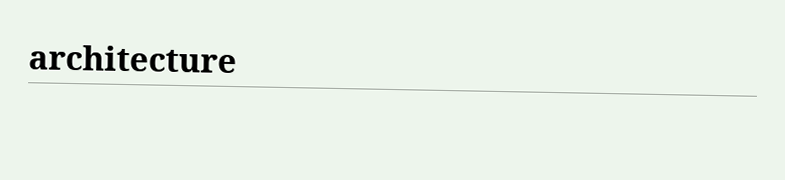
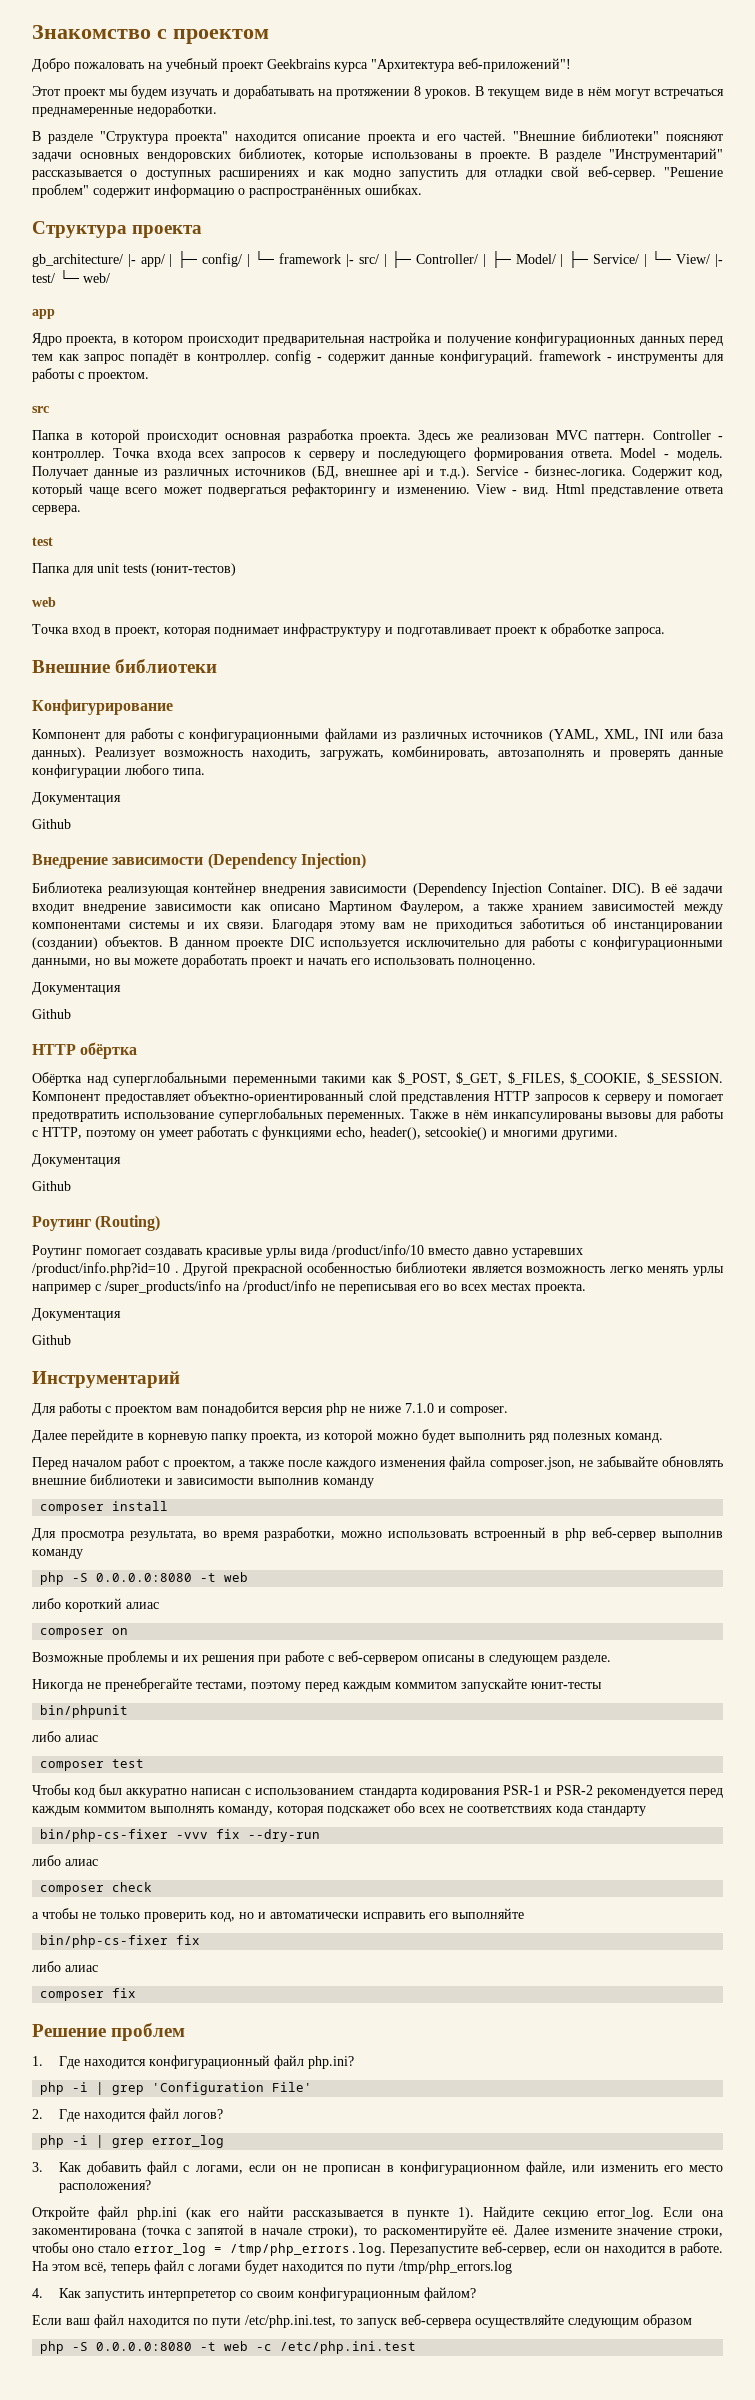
- architecture
+ Знакомство с проектом
+ Добро пожаловать на учебный проект Geekbrains курса "Архитектура веб-приложений"!
+ Этот проект мы будем изучать и дорабатывать на протяжении 8 уроков. В текущем виде в нём могут встречаться преднамеренные недоработки.
+ В разделе "Структура проекта" находится описание проекта и его частей. "Внешние библиотеки" поясняют задачи основных вендоровских библиотек, которые использованы в проекте. В разделе "Инструментарий" рассказывается о доступных расширениях и как модно запустить для отладки свой веб-сервер. "Решение проблем" содержит информацию о распространённых ошибках.
+ Структура проекта
+ gb_architecture/ |- app/ | ├─ config/ | └─ framework |- src/ | ├─ Controller/ | ├─ Model/ | ├─ Service/ | └─ View/ |- test/ └─ web/
+ app
+ Ядро проекта, в котором происходит предварительная настройка и получение конфигурационных данных перед тем как запрос попадёт в контроллер. config - содержит данные конфигураций. framework - инструменты для работы с проектом.
+ src
+ Папка в которой происходит основная разработка проекта. Здесь же реализован MVC паттерн. Controller - контроллер. Точка входа всех запросов к серверу и последующего формирования ответа. Model - модель. Получает данные из различных источников (БД, внешнее api и т.д.). Service - бизнес-логика. Содержит код, который чаще всего может подвергаться рефакторингу и изменению. View - вид. Html представление ответа сервера.
+ test
+ Папка для unit tests (юнит-тестов)
+ web
+ Точка вход в проект, которая поднимает инфраструктуру и подготавливает проект к обработке запроса.
+ Внешние библиотеки
+ Конфигурирование
+ Компонент для работы с конфигурационными файлами из различных источников (YAML, XML, INI или база данных). Реализует возможность находить, загружать, комбинировать, автозаполнять и проверять данные конфигурации любого типа.
+ Документация
+ Github
+ Внедрение зависимости (Dependency Injection)
+ Библиотека реализующая контейнер внедрения зависимости (Dependency Injection Container. DIC). В её задачи входит внедрение зависимости как описано Мартином Фаулером, а также хранием зависимостей между компонентами системы и их связи. Благодаря этому вам не приходиться заботиться об инстанцировании (создании) объектов. В данном проекте DIC используется исключительно для работы с конфигурационными данными, но вы можете доработать проект и начать его использовать полноценно.
+ Документация
+ Github
+ HTTP обёртка
+ Обёртка над суперглобальными переменными такими как $_POST, $_GET, $_FILES, $_COOKIE, $_SESSION. Компонент предоставляет объектно-ориентированный слой представления HTTP запросов к серверу и помогает предотвратить использование суперглобальных переменных. Также в нём инкапсулированы вызовы для работы с HTTP, поэтому он умеет работать с функциями echo, header(), setcookie() и многими другими.
+ Документация
+ Github
+ Роутинг (Routing)
+ Роутинг помогает создавать красивые урлы вида /product/info/10 вместо давно устаревших /product/info.php?id=10 . Другой прекрасной особенностью библиотеки является возможность легко менять урлы например с /super_products/info на /product/info не переписывая его во всех местах проекта.
+ Документация
+ Github
+ Инструментарий
+ Для работы с проектом вам понадобится версия php не ниже 7.1.0 и composer.
+ Далее перейдите в корневую папку проекта, из которой можно будет выполнить ряд полезных команд.
+ Перед началом работ с проектом, а также после каждого изменения файла composer.json, не забывайте обновлять внешние библиотеки и зависимости выполнив команду
+ composer install
+ Для просмотра результата, во время разработки, можно использовать встроенный в php веб-сервер выполнив команду
+ php -S 0.0.0.0:8080 -t web
+ либо короткий алиас
+ composer on
+ Возможные проблемы и их решения при работе с веб-сервером описаны в следующем разделе.
+ Никогда не пренебрегайте тестами, поэтому перед каждым коммитом запускайте юнит-тесты
+ bin/phpunit
+ либо алиас
+ composer test
+ Чтобы код был аккуратно написан с использованием стандарта кодирования PSR-1 и PSR-2 рекомендуется перед каждым коммитом выполнять команду, которая подскажет обо всех не соответствиях кода стандарту
+ bin/php-cs-fixer -vvv fix --dry-run
+ либо алиас
+ composer check
+ а чтобы не только проверить код, но и автоматически исправить его выполняйте
+ bin/php-cs-fixer fix
+ либо алиас
+ composer fix
+ Решение проблем
+ 1. Где находится конфигурационный файл php.ini?
+ php -i | grep 'Configuration File'
+ 2. Где находится файл логов?
+ php -i | grep error_log
+ 3. Как добавить файл с логами, если он не прописан в конфигурационном файле, или изменить его место расположения?
+ Откройте файл php.ini (как его найти рассказывается в пункте 1). Найдите секцию error_log. Если она закоментирована (точка с запятой в начале строки), то раскоментируйте её. Далее измените значение строки, чтобы оно стало error_log = /tmp/php_errors.log. Перезапустите веб-сервер, если он находится в работе. На этом всё, теперь файл с логами будет находится по пути /tmp/php_errors.log
+ 4. Как запустить интерпрететор со своим конфигурационным файлом?
+ Если ваш файл находится по пути /etc/php.ini.test, то запуск веб-сервера осуществляйте следующим образом
+ php -S 0.0.0.0:8080 -t web -c /etc/php.ini.test

